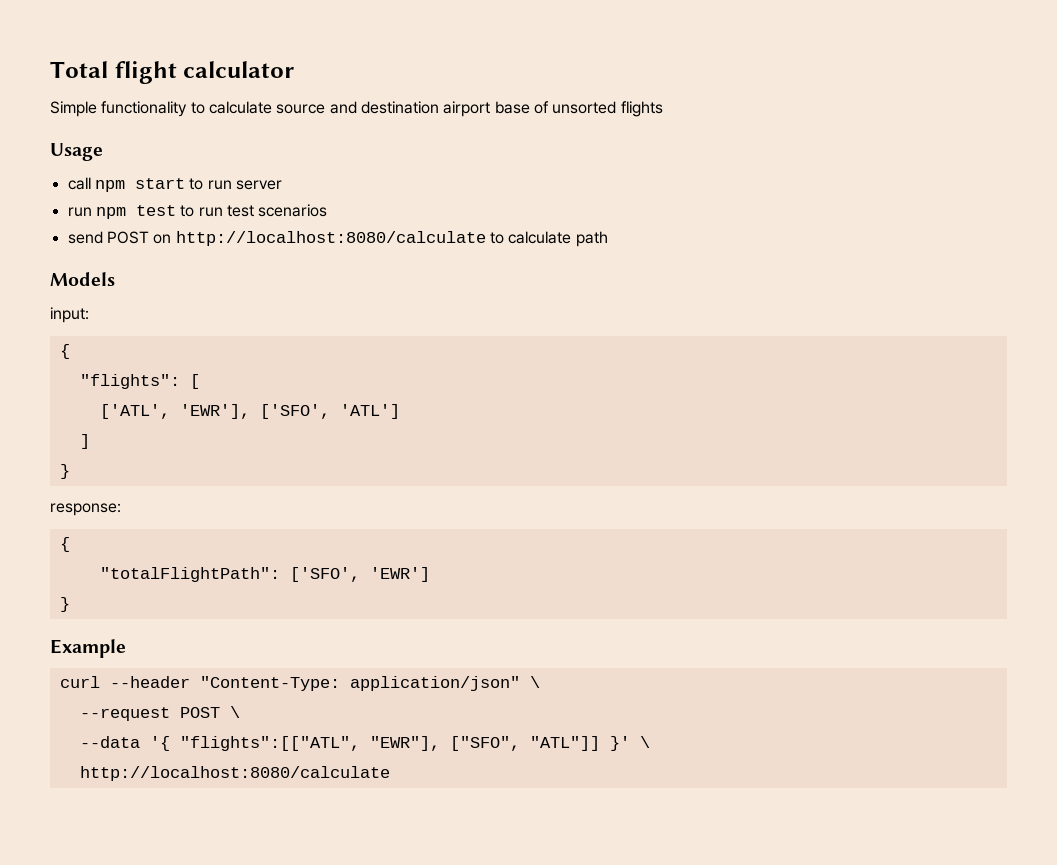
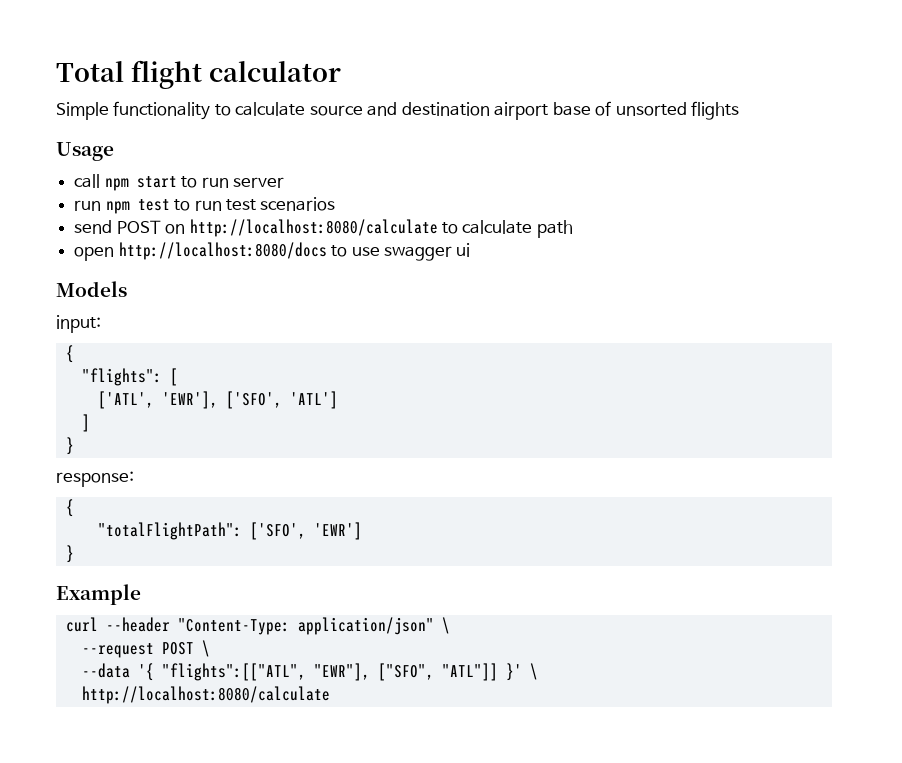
+ open http://localhost:8080/docs to use swagger ui

